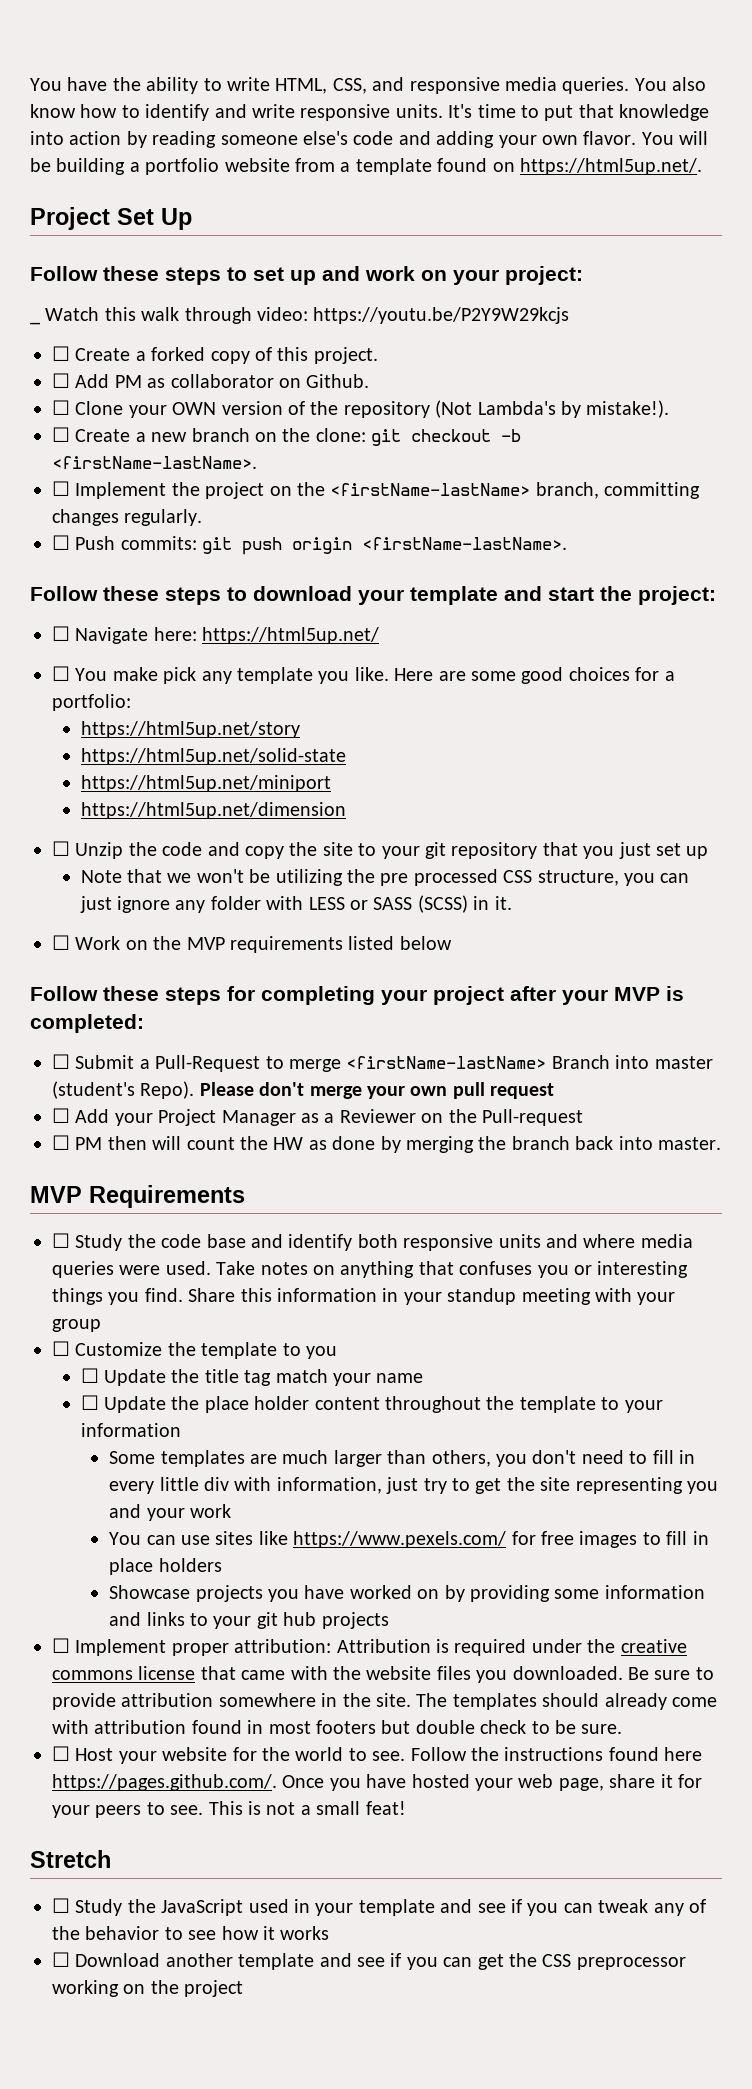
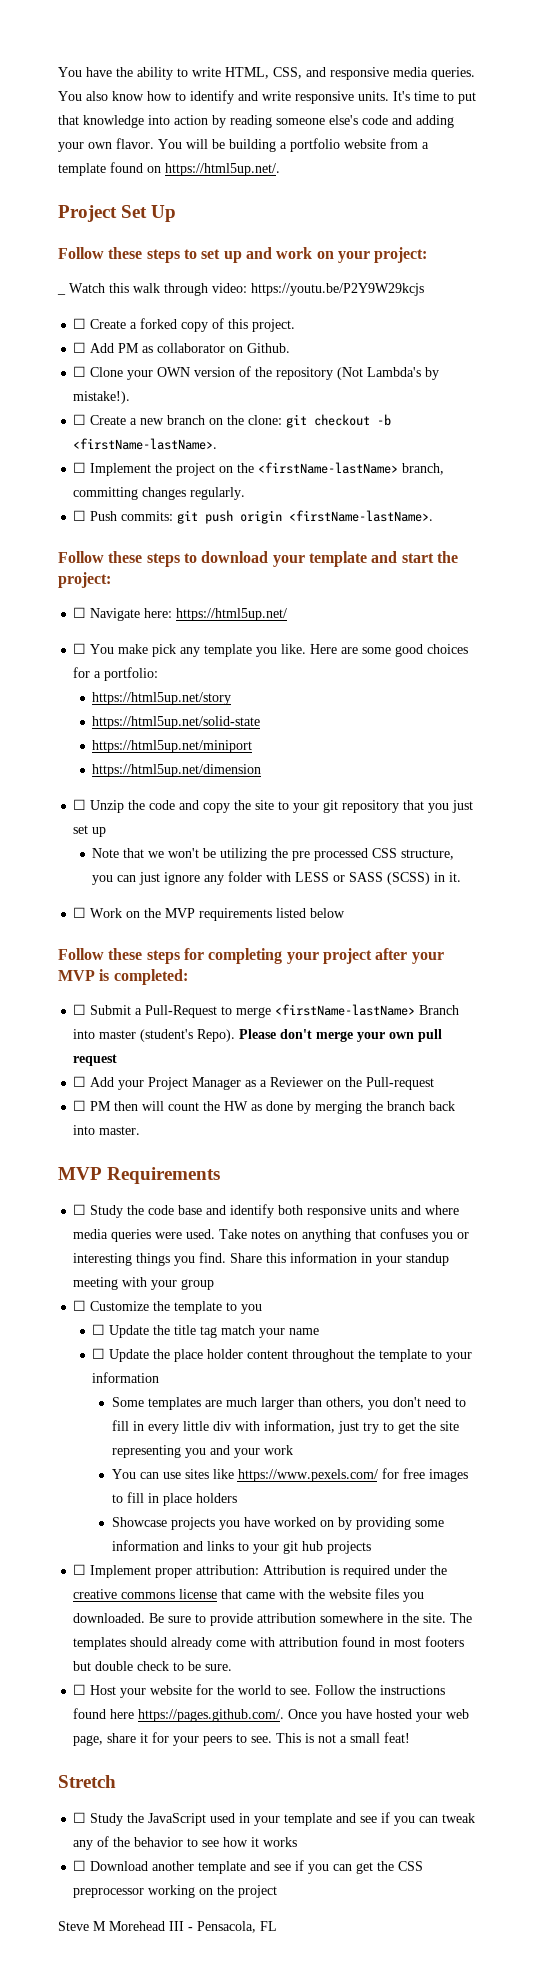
+ Steve M Morehead III - Pensacola, FL

